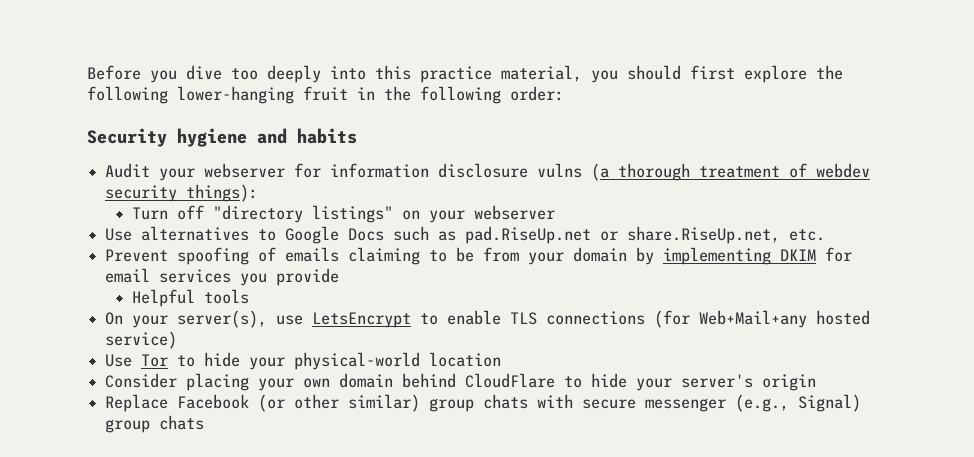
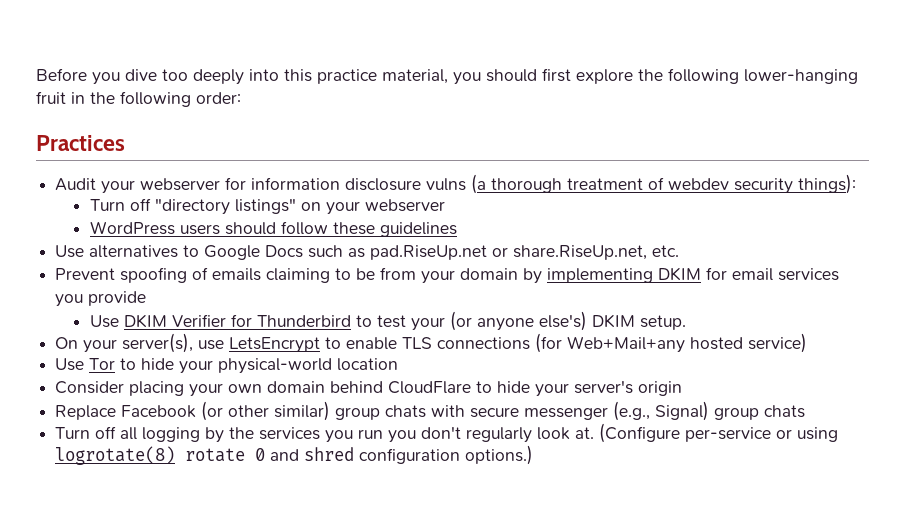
- Security hygiene and habits
+ Practices
+ WordPress users should follow these guidelines
- Helpful tools
+ Use DKIM Verifier for Thunderbird to test your (or anyone else's) DKIM setup.
+ Turn off all logging by the services you run you don't regularly look at. (Configure per-service or using logrotate(8) rotate 0 and shred configuration options.)

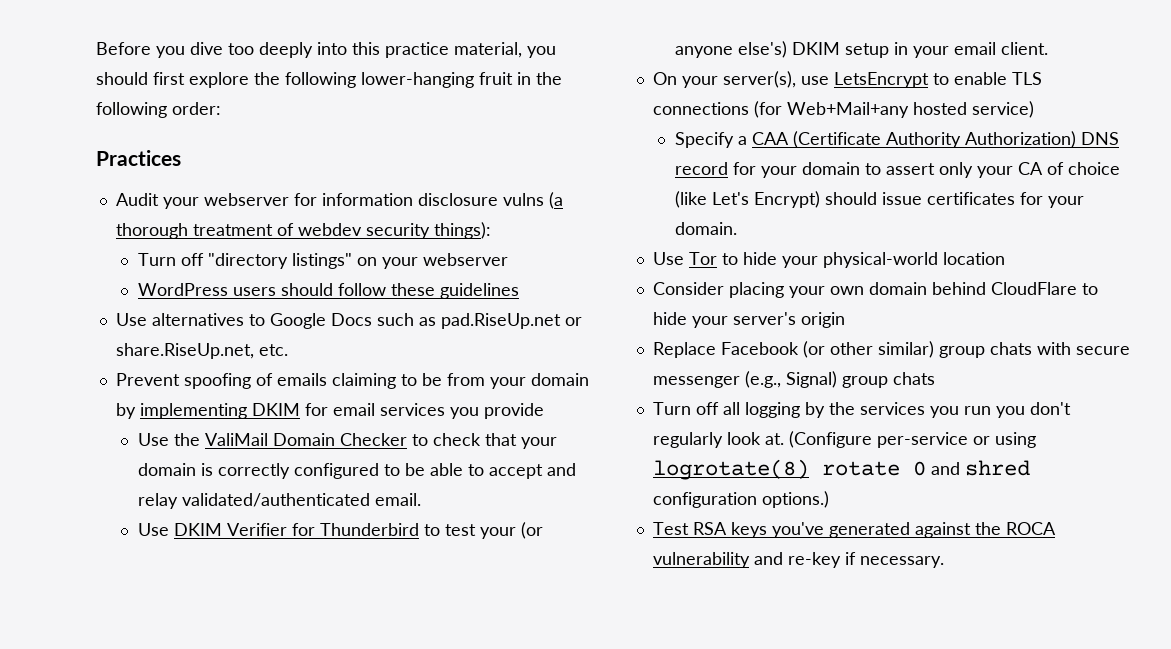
+ Use the ValiMail Domain Checker to check that your domain is correctly configured to be able to accept and relay validated/authenticated email.
- Use DKIM Verifier for Thunderbird to test your (or anyone else's) DKIM setup.
+ Use DKIM Verifier for Thunderbird to test your (or anyone else's) DKIM setup in your email client.
+ Specify a CAA (Certificate Authority Authorization) DNS record for your domain to assert only your CA of choice (like Let's Encrypt) should issue certificates for your domain.
+ Test RSA keys you've generated against the ROCA vulnerability and re-key if necessary.

